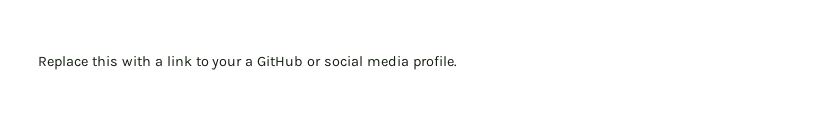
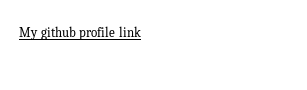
- Replace this with a link to your a GitHub or social media profile.
+ My github profile link

